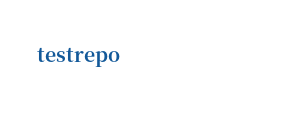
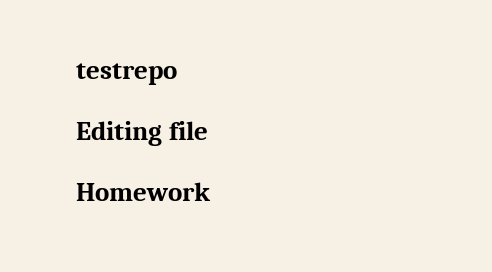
+ Editing file
+ Homework

